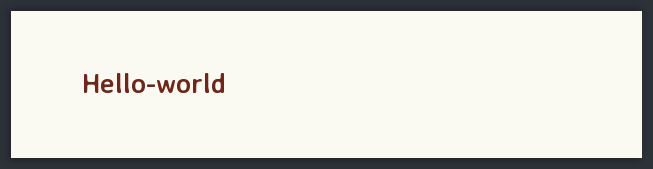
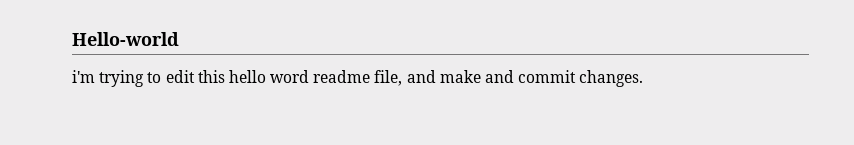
+ i'm trying to edit this hello word readme file, and make and commit changes.

